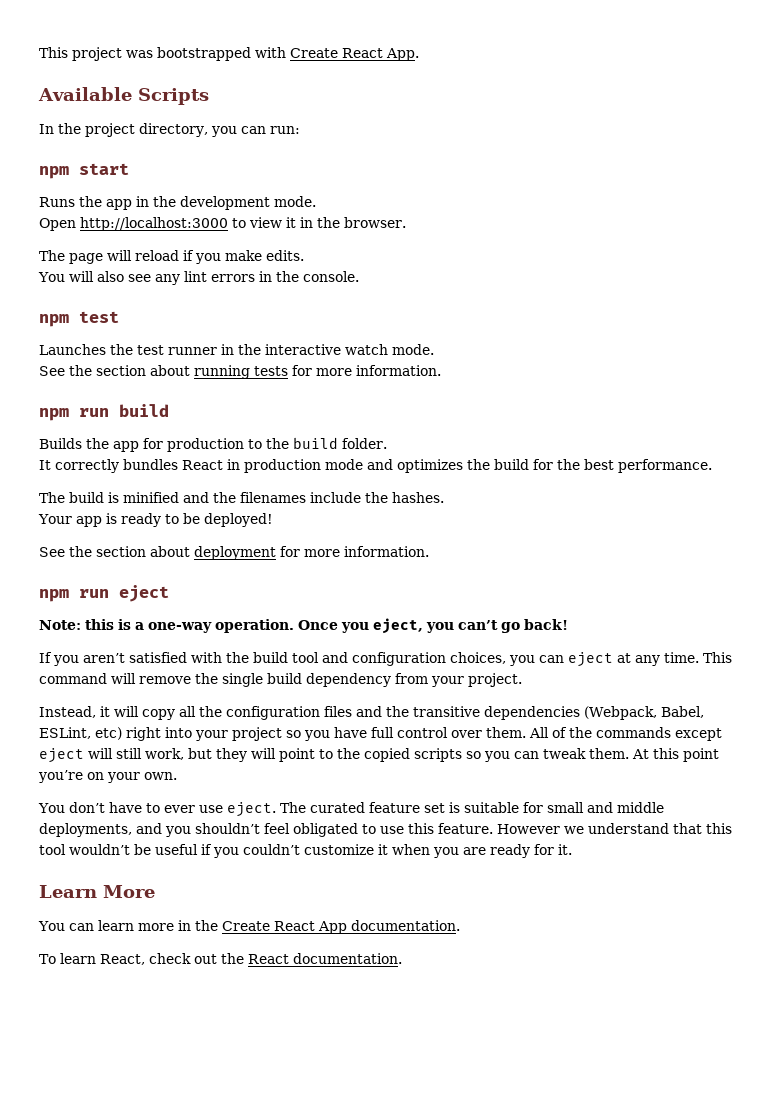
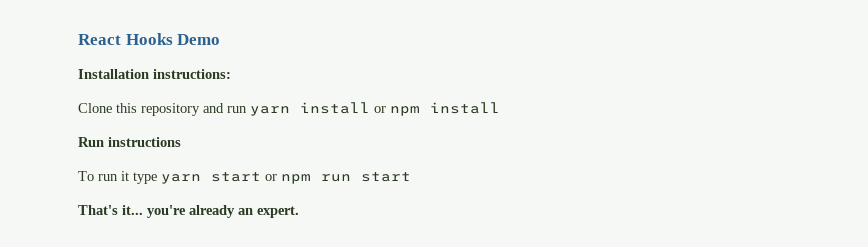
- This project was bootstrapped with Create React App.
- Available Scripts
- In the project directory, you can run:
- npm start
- Runs the app in the development mode.
- Open http://localhost:3000 to view it in the browser.
- The page will reload if you make edits.
- You will also see any lint errors in the console.
- npm test
- Launches the test runner in the interactive watch mode.
- See the section about running tests for more information.
- npm run build
- Builds the app for production to the build folder.
- It correctly bundles React in production mode and optimizes the build for the best performance.
- The build is minified and the filenames include the hashes.
- Your app is ready to be deployed!
- See the section about deployment for more information.
- npm run eject
- Note: this is a one-way operation. Once you eject, you can’t go back!
- If you aren’t satisfied with the build tool and configuration choices, you can eject at any time. This command will remove the single build dependency from your project.
- Instead, it will copy all the configuration files and the transitive dependencies (Webpack, Babel, ESLint, etc) right into your project so you have full control over them. All of the commands except eject will still work, but they will point to the copied scripts so you can tweak them. At this point you’re on your own.
- You don’t have to ever use eject. The curated feature set is suitable for small and middle deployments, and you shouldn’t feel obligated to use this feature. However we understand that this tool wouldn’t be useful if you couldn’t customize it when you are ready for it.
- Learn More
- You can learn more in the Create React App documentation.
- To learn React, check out the React documentation.
+ React Hooks Demo
+ Installation instructions:
+ Clone this repository and run yarn install or npm install
+ Run instructions
+ To run it type yarn start or npm run start
+ That's it... you're already an expert.

